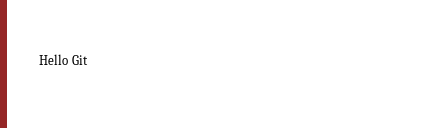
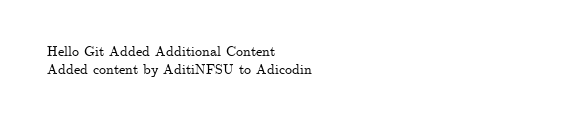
- Hello Git
+ Hello Git Added Additional Content
+ Added content by AditiNFSU to Adicodin

